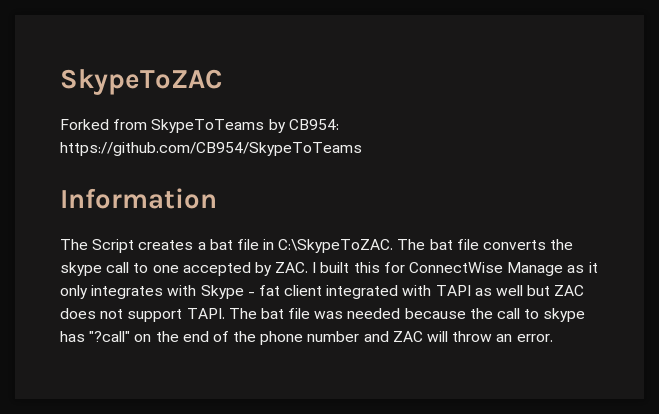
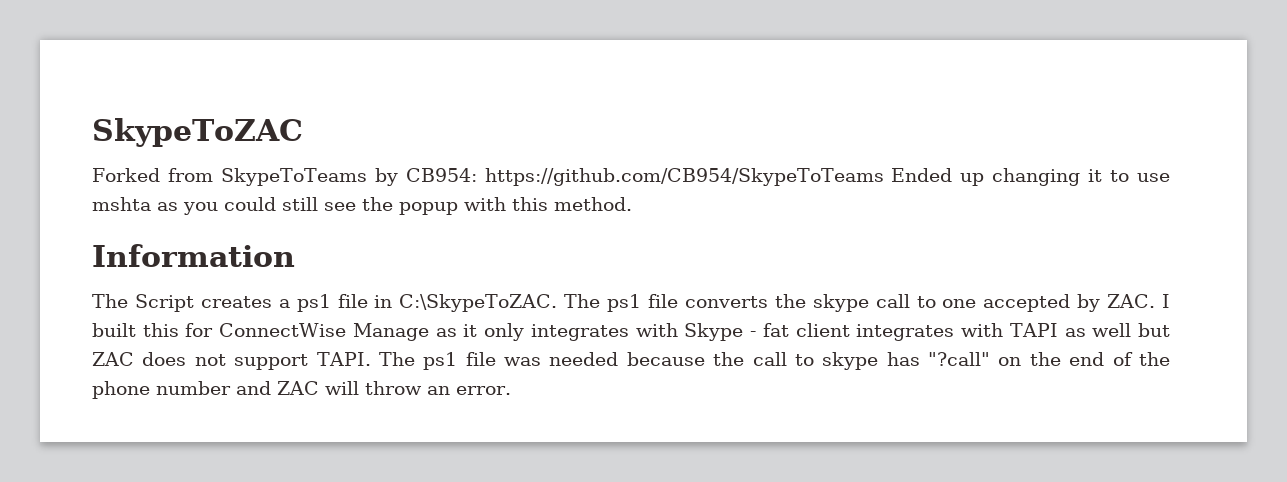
- Forked from SkypeToTeams by CB954: https://github.com/CB954/SkypeToTeams
+ Forked from SkypeToTeams by CB954: https://github.com/CB954/SkypeToTeams Ended up changing it to use mshta as you could still see the popup with this method.
- The Script creates a bat file in C:\SkypeToZAC.
+ The Script creates a ps1 file in C:\SkypeToZAC.
- The bat file converts the skype call to one accepted by ZAC. I built this for ConnectWise Manage as it only integrates with Skype - fat client integrated with TAPI as well but ZAC does not support TAPI.
+ The ps1 file converts the skype call to one accepted by ZAC. I built this for ConnectWise Manage as it only integrates with Skype - fat client integrates with TAPI as well but ZAC does not support TAPI.
- The bat file was needed because the call to skype has "?call" on the end of the phone number and ZAC will throw an error.
+ The ps1 file was needed because the call to skype has "?call" on the end of the phone number and ZAC will throw an error.

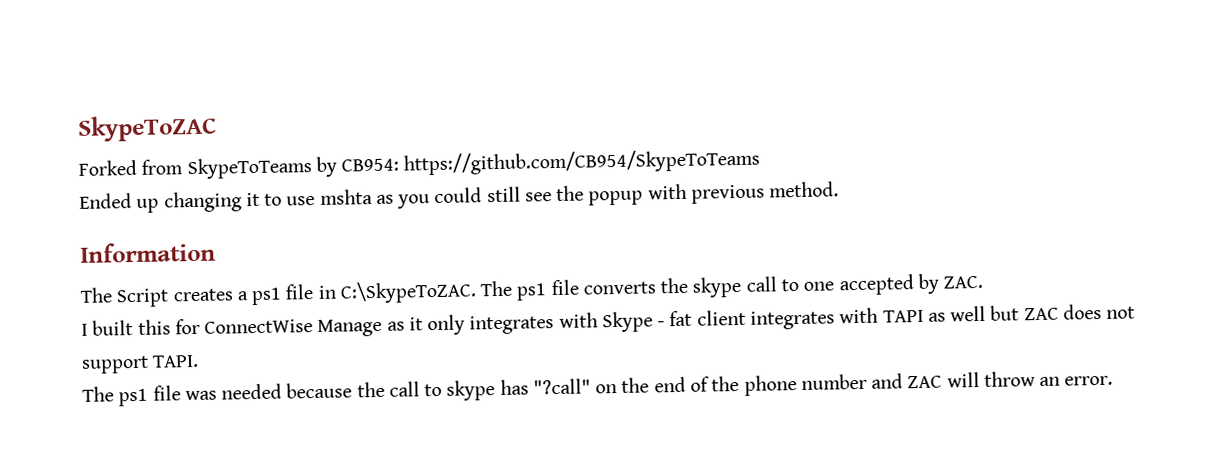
- Forked from SkypeToTeams by CB954: https://github.com/CB954/SkypeToTeams Ended up changing it to use mshta as you could still see the popup with this method.
+ Forked from SkypeToTeams by CB954: https://github.com/CB954/SkypeToTeams
+ Ended up changing it to use mshta as you could still see the popup with previous method.
- The ps1 file converts the skype call to one accepted by ZAC. I built this for ConnectWise Manage as it only integrates with Skype - fat client integrates with TAPI as well but ZAC does not support TAPI. The ps1 file was needed because the call to skype has "?call" on the end of the phone number and ZAC will throw an error.
+ The ps1 file converts the skype call to one accepted by ZAC.
+ I built this for ConnectWise Manage as it only integrates with Skype - fat client integrates with TAPI as well but ZAC does not support TAPI.
+ The ps1 file was needed because the call to skype has "?call" on the end of the phone number and ZAC will throw an error.

